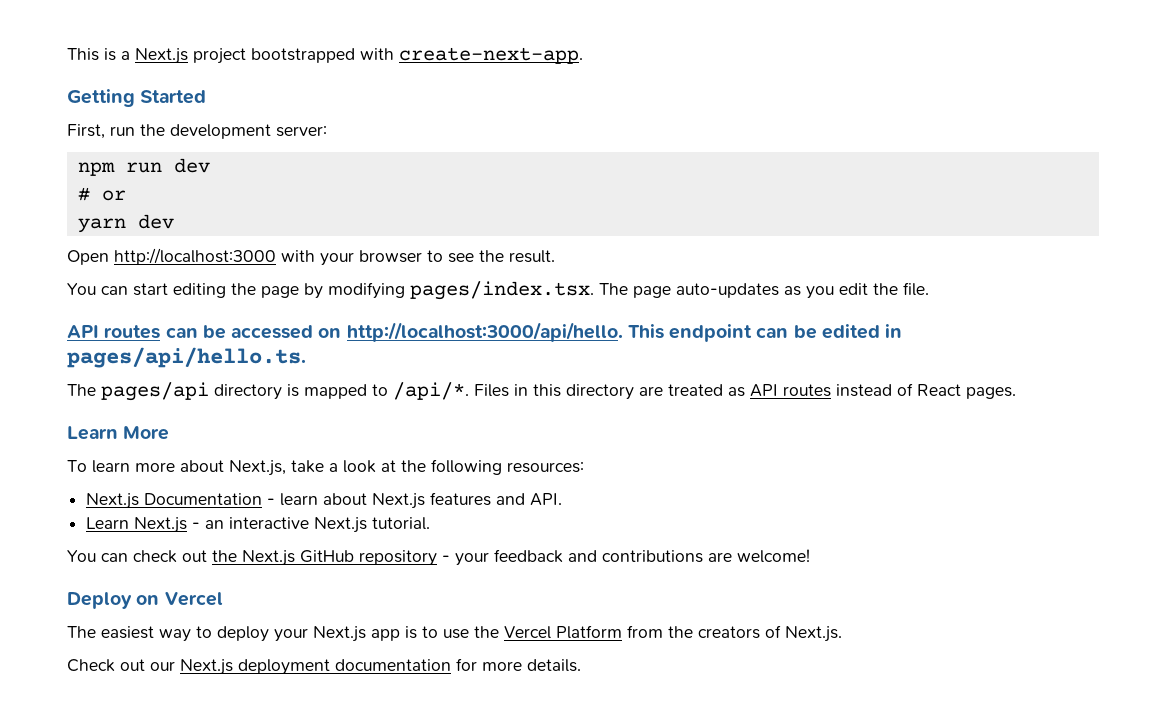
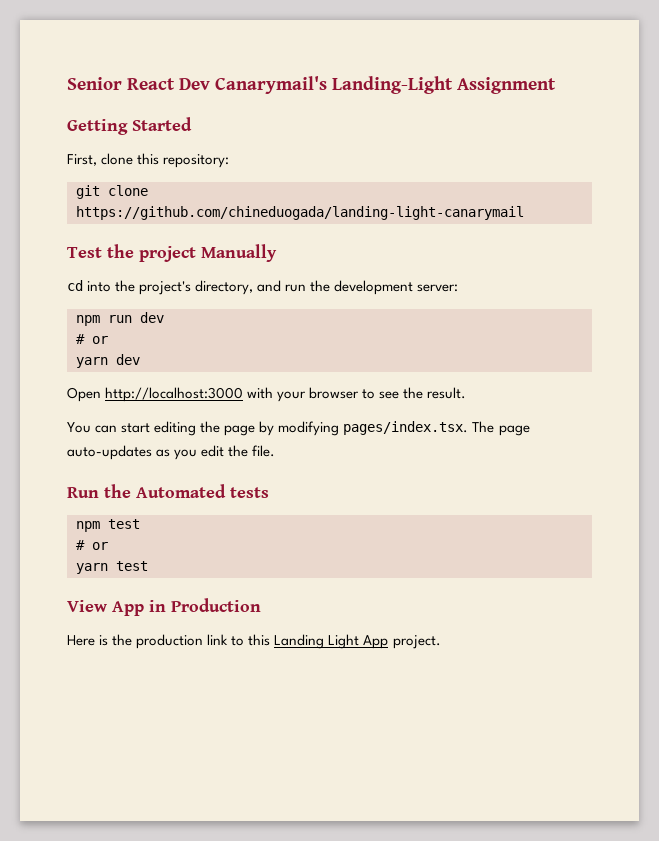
- This is a Next.js project bootstrapped with create-next-app.
+ Senior React Dev Canarymail's Landing-Light Assignment
  Getting Started
- First, run the development server:
+ First, clone this repository:
+ git clone https://github.com/chineduogada/landing-light-canarymail
+ Test the project Manually
+ cd into the project's directory, and run the development server:
- API routes can be accessed on http://localhost:3000/api/hello. This endpoint can be edited in pages/api/hello.ts.
- The pages/api directory is mapped to /api/*. Files in this directory are treated as API routes instead of React pages.
- Learn More
- To learn more about Next.js, take a look at the following resources:
- Next.js Documentation - learn about Next.js features and API.
- Learn Next.js - an interactive Next.js tutorial.
- You can check out the Next.js GitHub repository - your feedback and contributions are welcome!
- Deploy on Vercel
- The easiest way to deploy your Next.js app is to use the Vercel Platform from the creators of Next.js.
- Check out our Next.js deployment documentation for more details.
+ Run the Automated tests
+ npm test
+ # or
+ yarn test
+ View App in Production
+ Here is the production link to this Landing Light App project.

